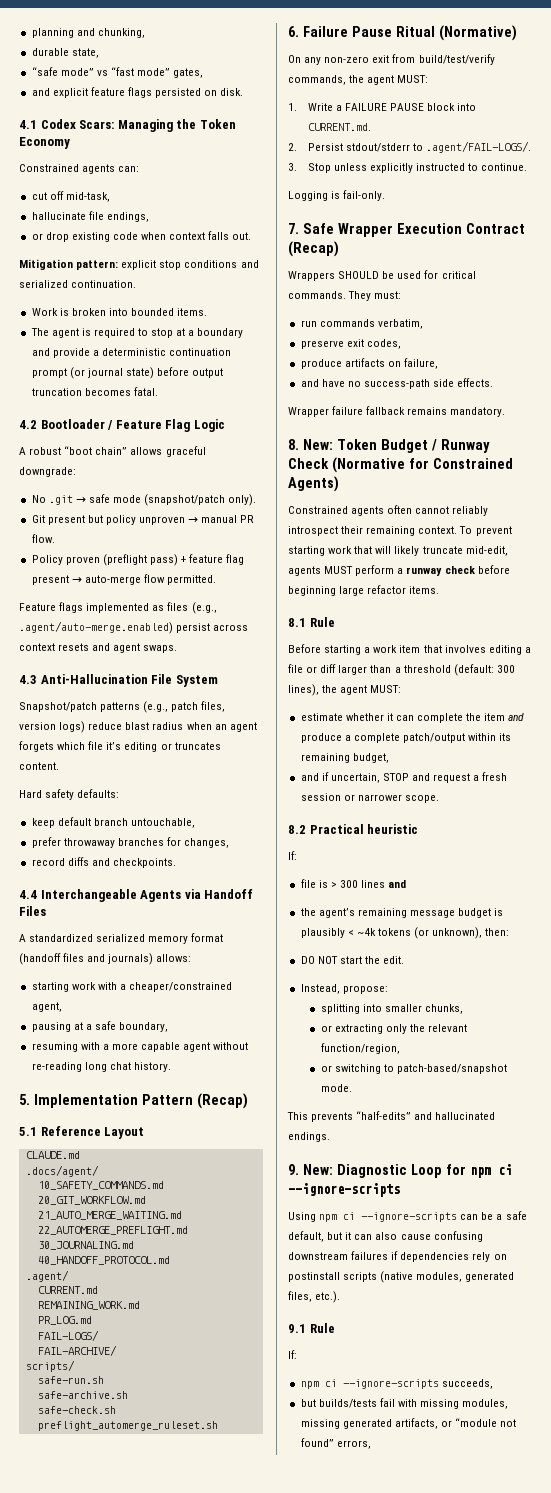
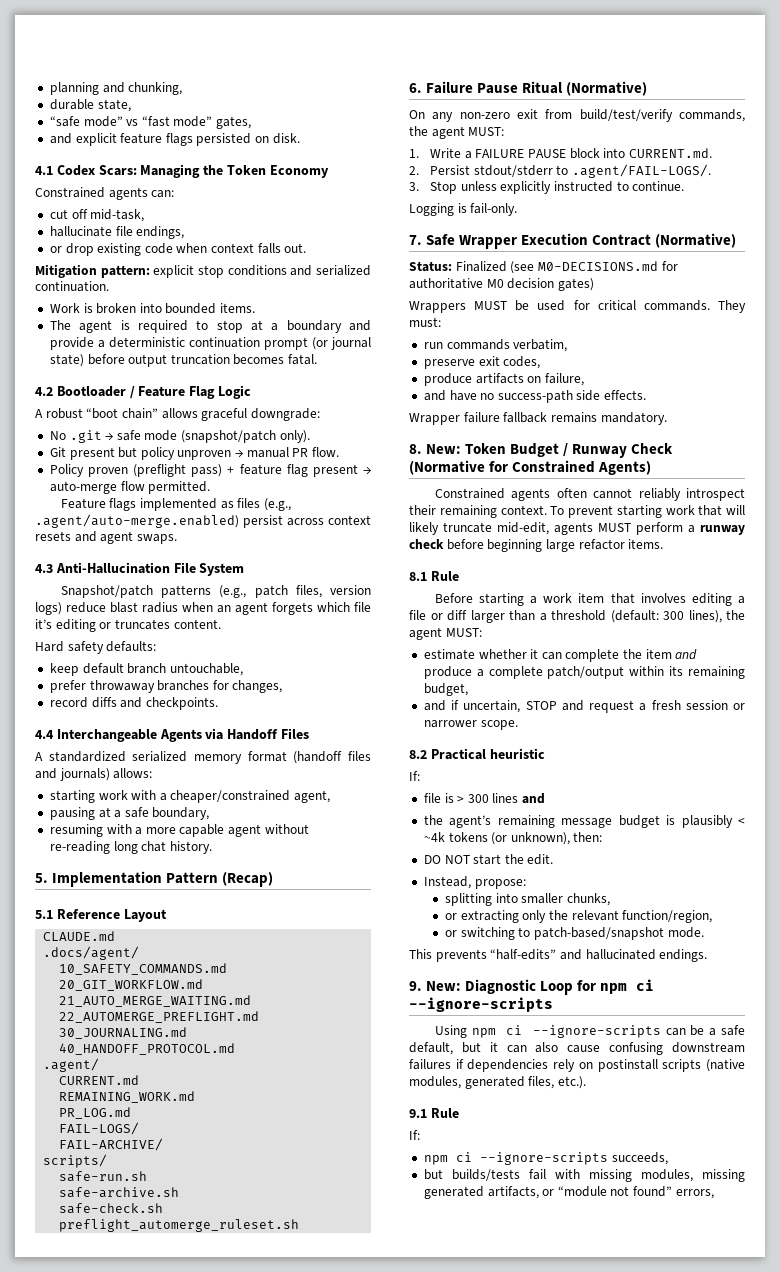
- 7. Safe Wrapper Execution Contract (Recap)
+ 7. Safe Wrapper Execution Contract (Normative)
+ Status: Finalized (see M0-DECISIONS.md for authoritative M0 decision gates)
- Wrappers SHOULD be used for critical commands.
+ Wrappers MUST be used for critical commands.

